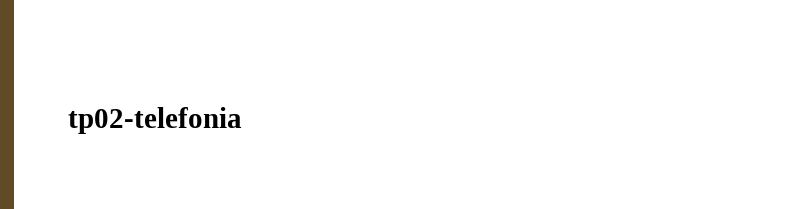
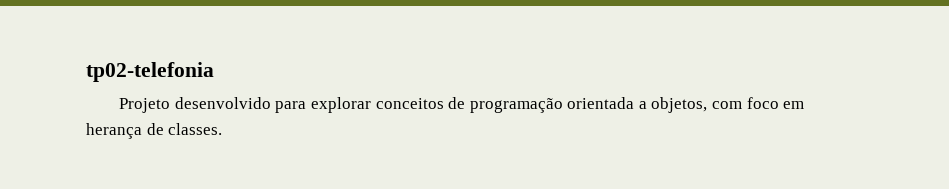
+ Projeto desenvolvido para explorar conceitos de programação orientada a objetos, com foco em herança de classes.

